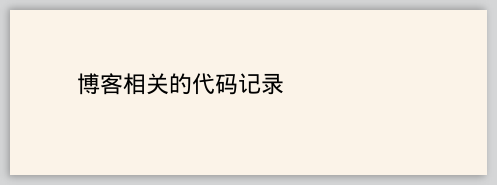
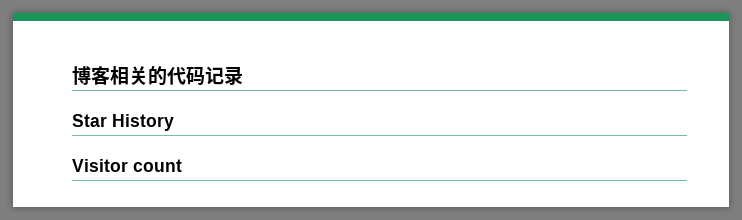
+ Star History
+ Visitor count

